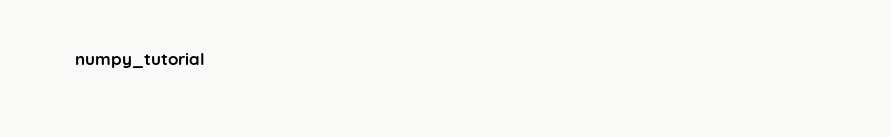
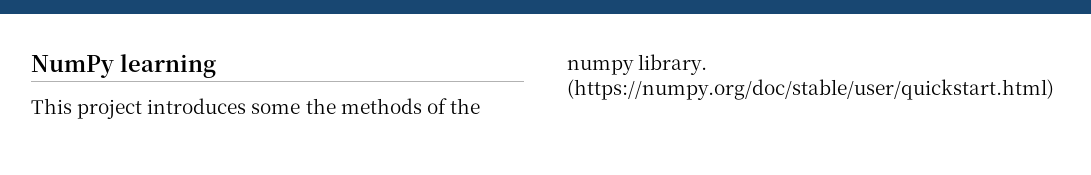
- numpy_tutorial
+ NumPy learning
+ This project introduces some the methods of the numpy library. (https://numpy.org/doc/stable/user/quickstart.html)

